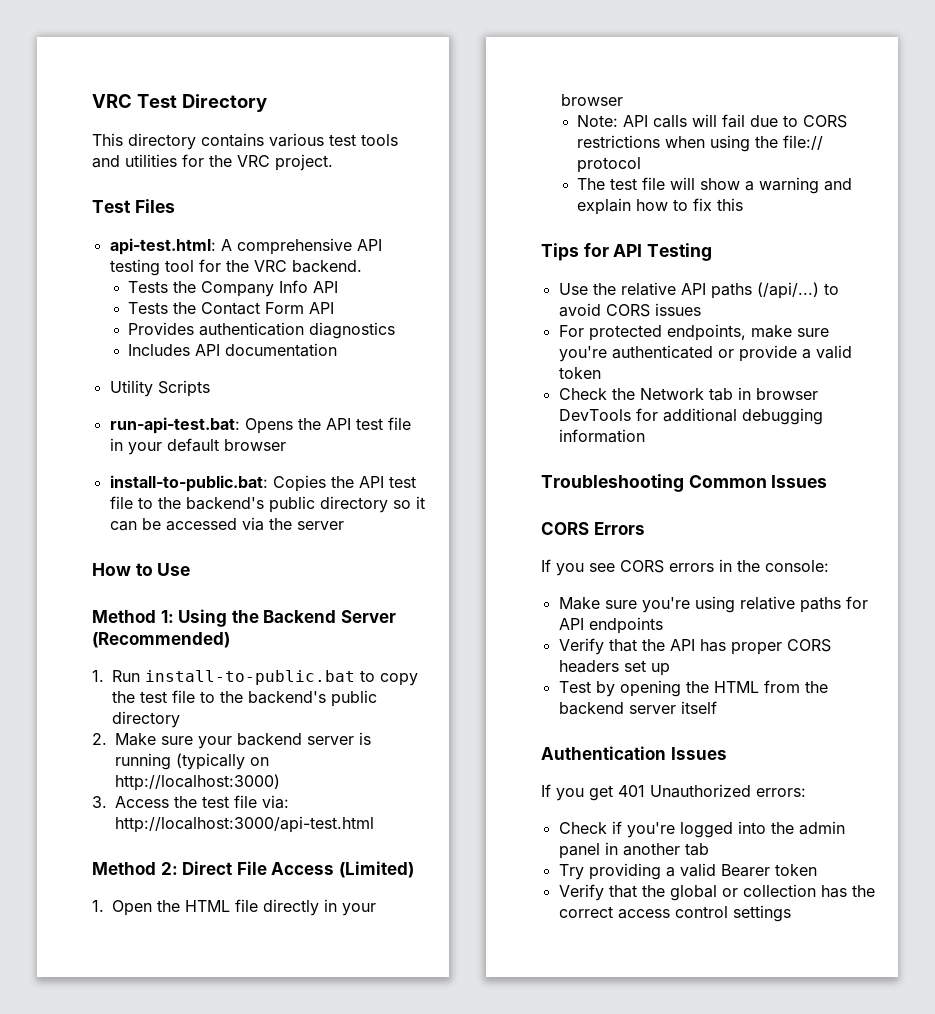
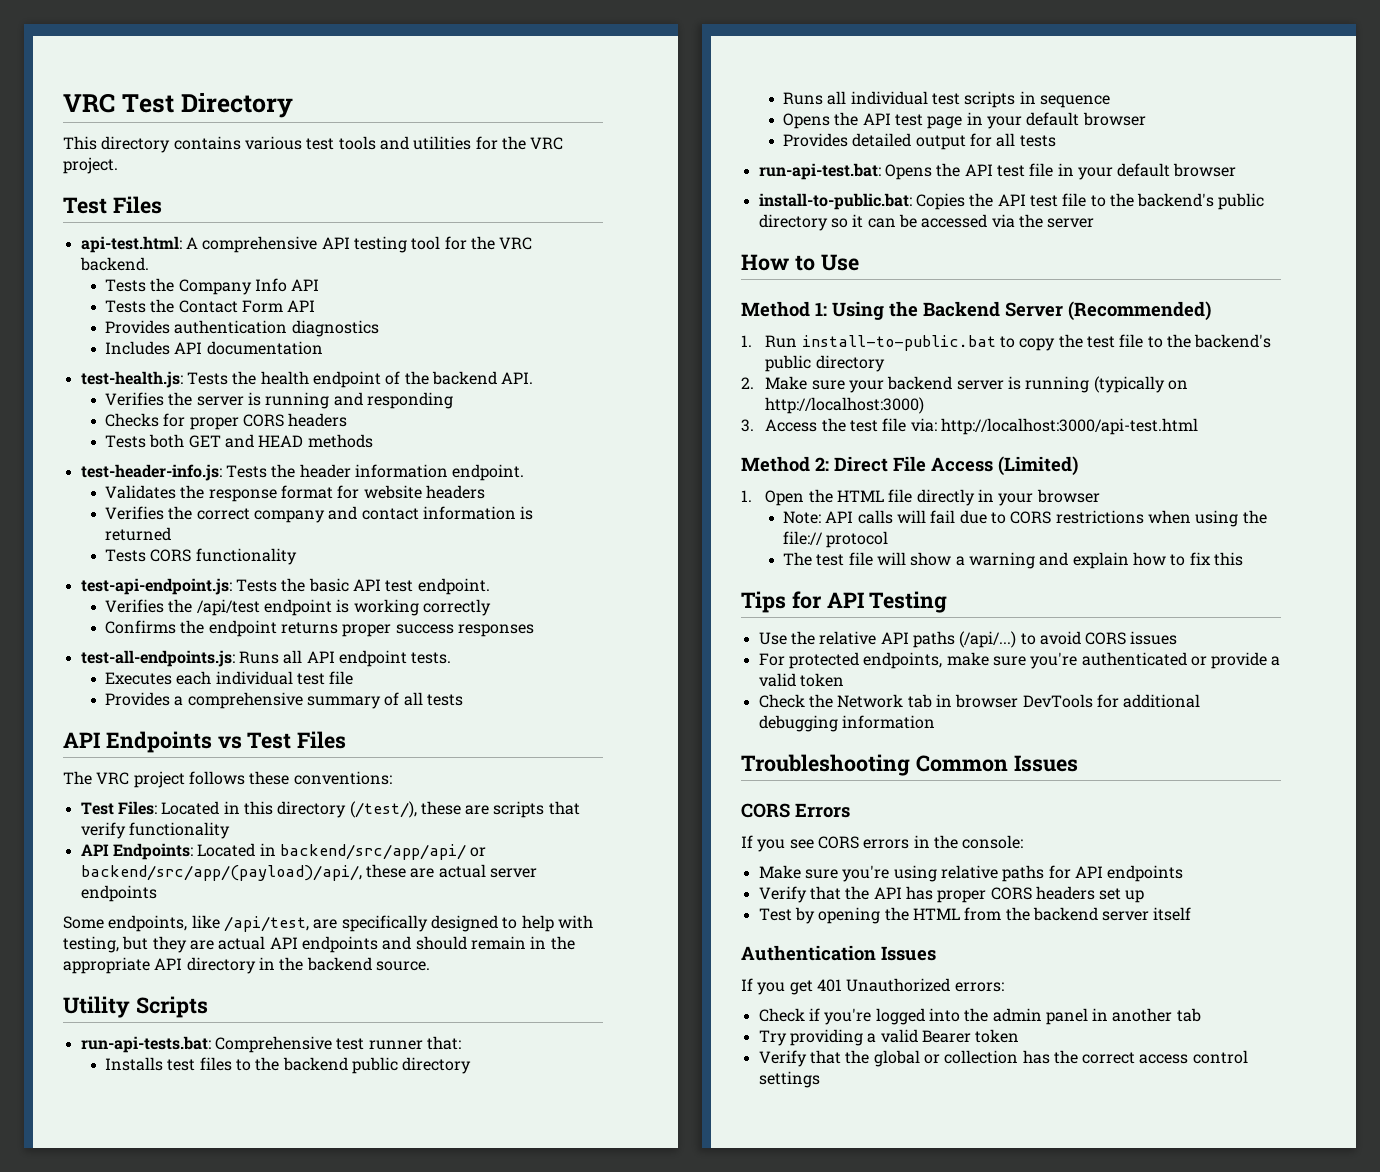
+ test-health.js: Tests the health endpoint of the backend API.
+ Verifies the server is running and responding
+ Checks for proper CORS headers
+ Tests both GET and HEAD methods
+ test-header-info.js: Tests the header information endpoint.
+ Validates the response format for website headers
+ Verifies the correct company and contact information is returned
+ Tests CORS functionality
+ test-api-endpoint.js: Tests the basic API test endpoint.
+ Verifies the /api/test endpoint is working correctly
+ Confirms the endpoint returns proper success responses
+ test-all-endpoints.js: Runs all API endpoint tests.
+ Executes each individual test file
+ Provides a comprehensive summary of all tests
+ API Endpoints vs Test Files
+ The VRC project follows these conventions:
+ Test Files: Located in this directory (/test/), these are scripts that verify functionality
+ API Endpoints: Located in backend/src/app/api/ or backend/src/app/(payload)/api/, these are actual server endpoints
+ Some endpoints, like /api/test, are specifically designed to help with testing, but they are actual API endpoints and should remain in the appropriate API directory in the backend source.
  Utility Scripts
+ run-api-tests.bat: Comprehensive test runner that:
+ Installs test files to the backend public directory
+ Runs all individual test scripts in sequence
+ Opens the API test page in your default browser
+ Provides detailed output for all tests

